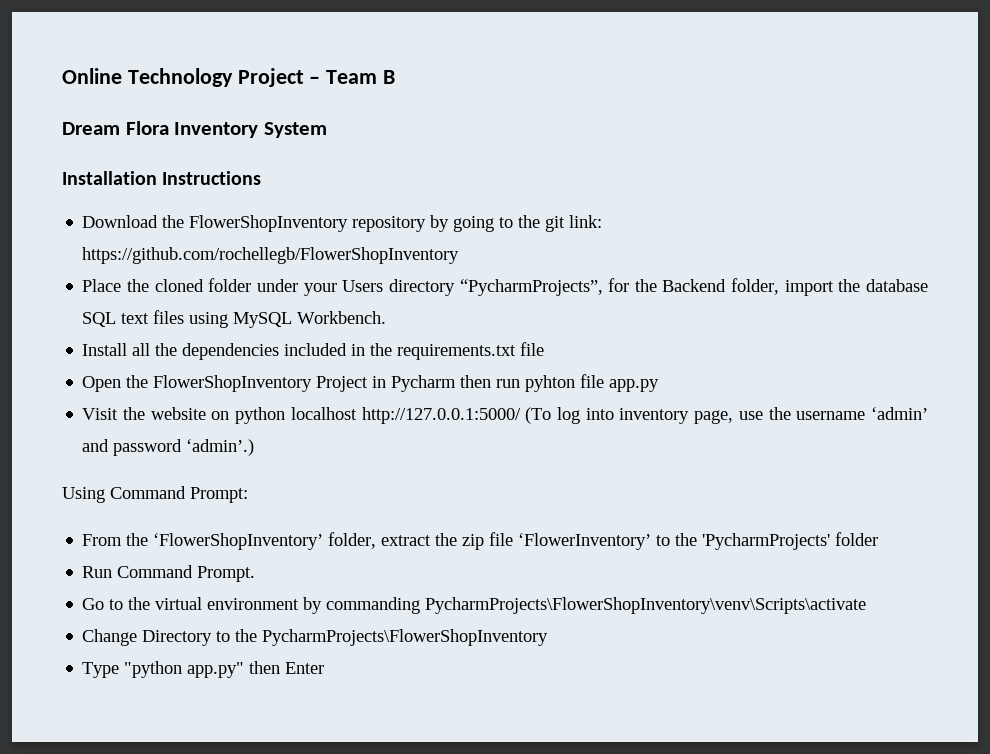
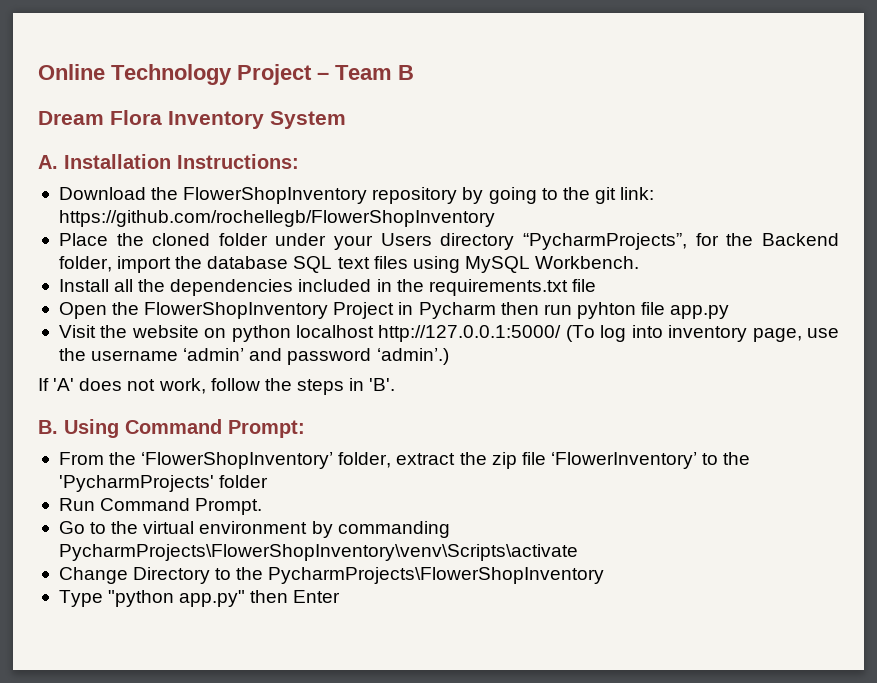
- Installation Instructions
+ A. Installation Instructions:
- Using Command Prompt:
+ If 'A' does not work, follow the steps in 'B'.
+ B. Using Command Prompt:

